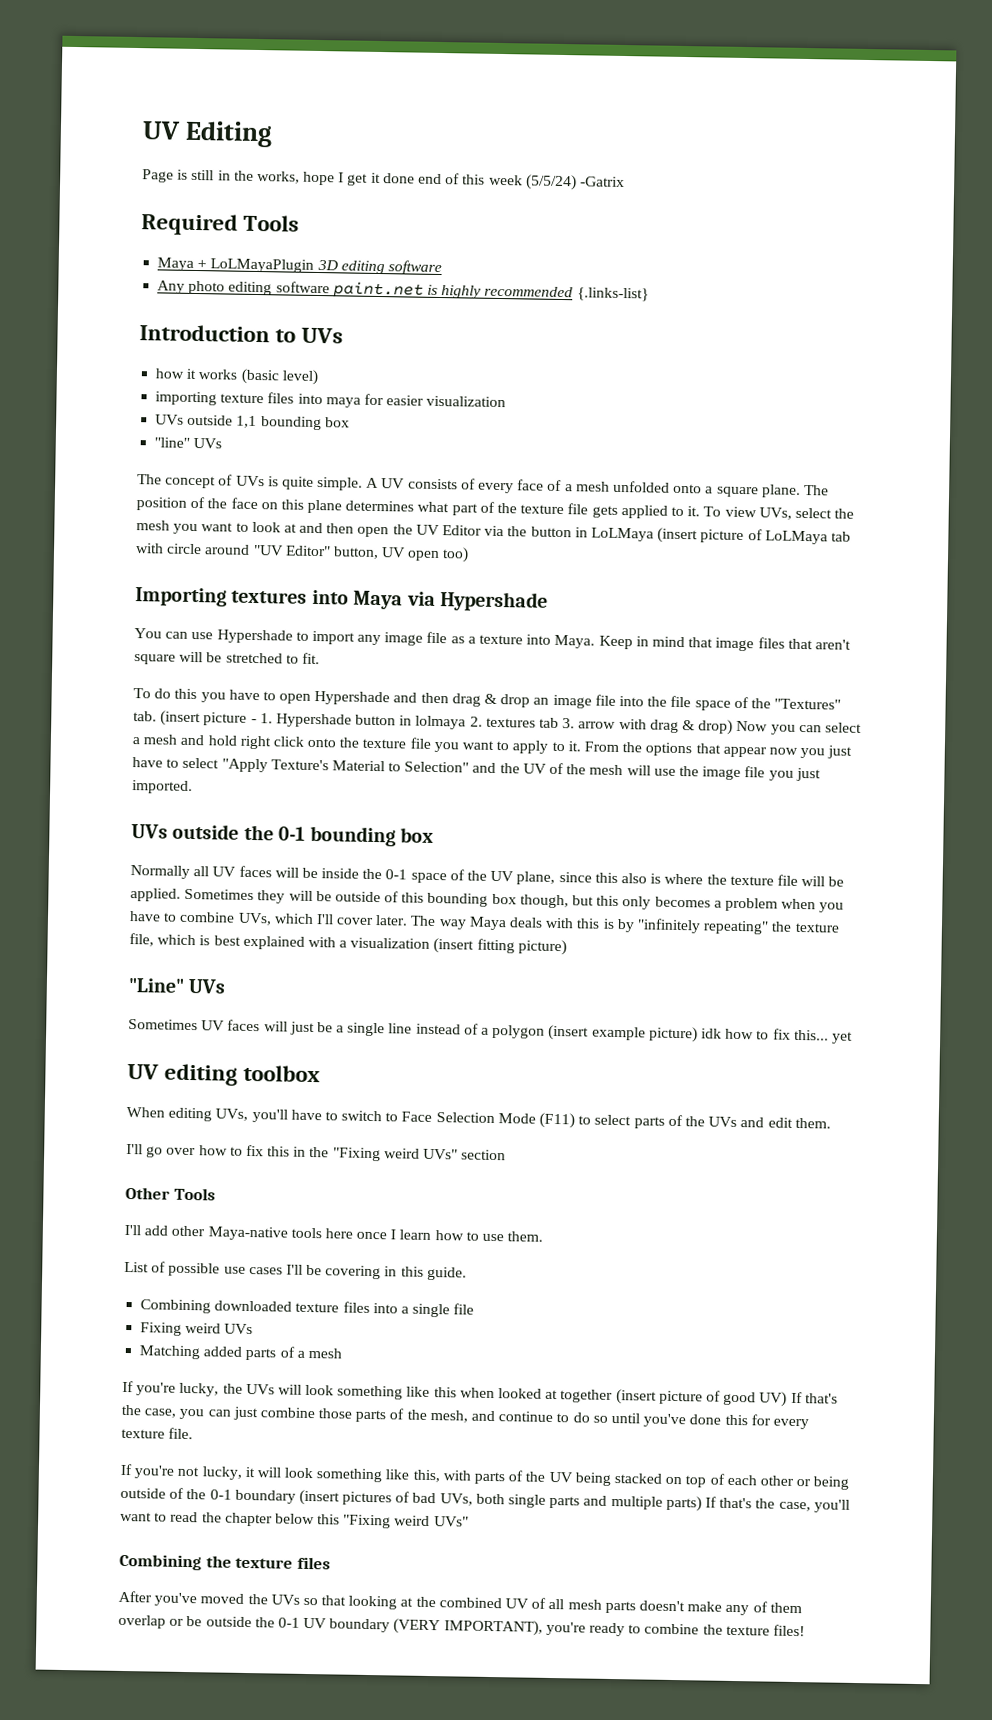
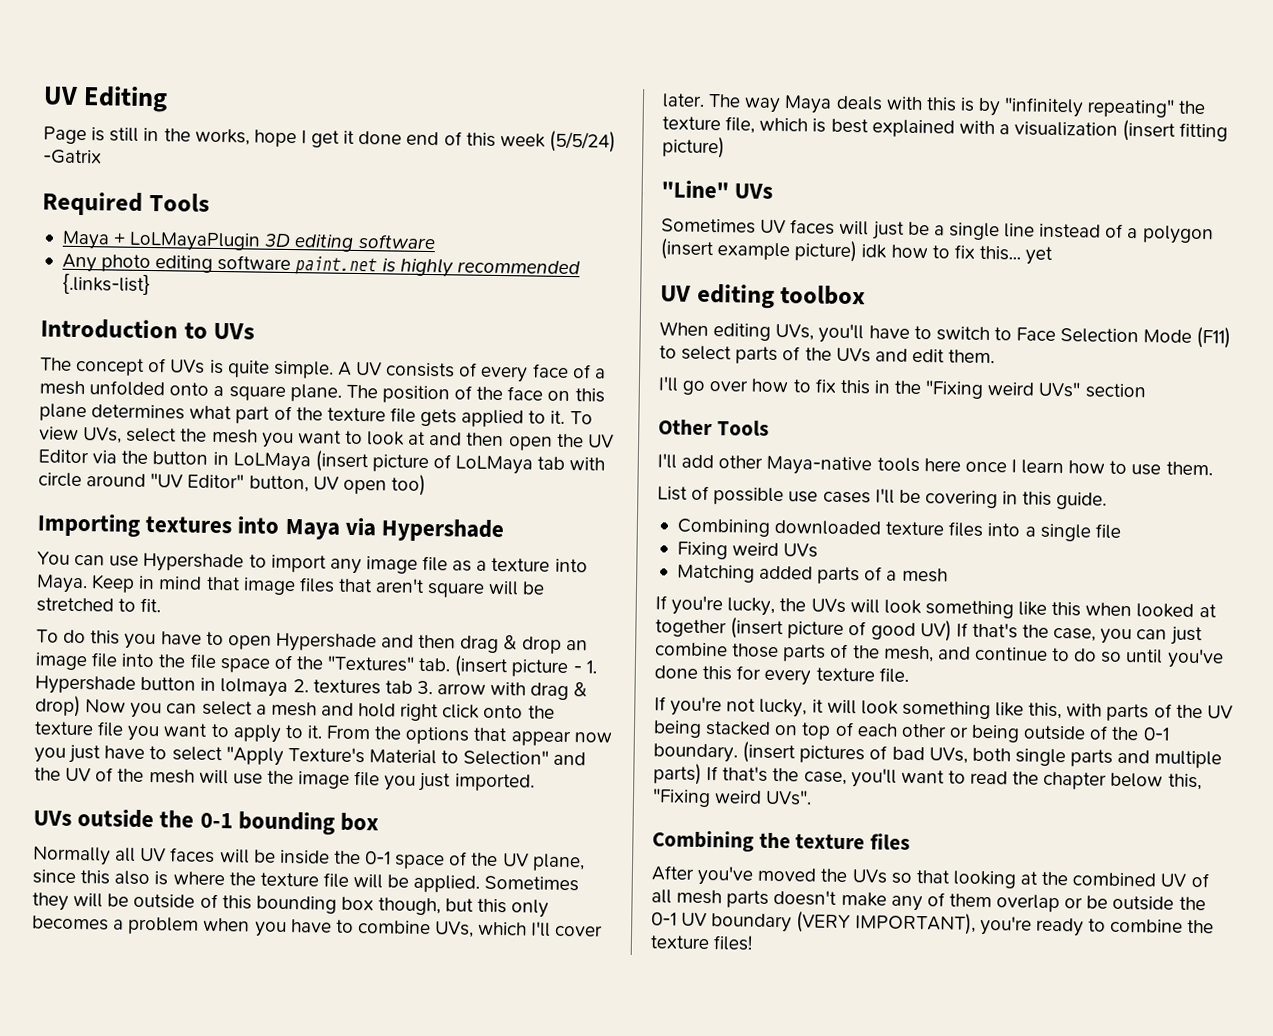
- how it works (basic level)
- importing texture files into maya for easier visualization
- UVs outside 1,1 bounding box
- "line" UVs
- If you're not lucky, it will look something like this, with parts of the UV being stacked on top of each other or being outside of the 0-1 boundary (insert pictures of bad UVs, both single parts and multiple parts) If that's the case, you'll want to read the chapter below this "Fixing weird UVs"
+ If you're not lucky, it will look something like this, with parts of the UV being stacked on top of each other or being outside of the 0-1 boundary. (insert pictures of bad UVs, both single parts and multiple parts) If that's the case, you'll want to read the chapter below this, "Fixing weird UVs".

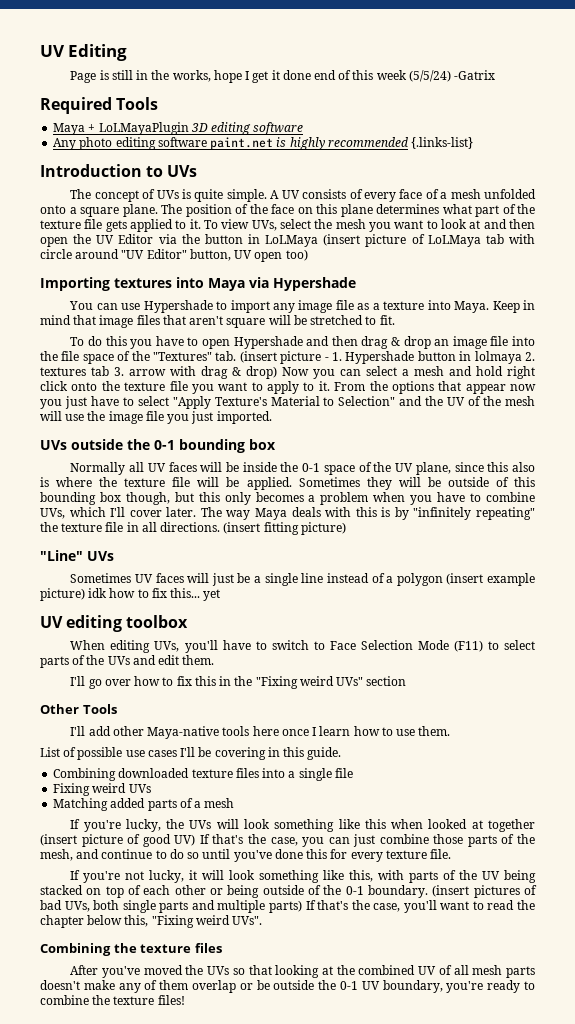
- The way Maya deals with this is by "infinitely repeating" the texture file, which is best explained with a visualization (insert fitting picture)
+ The way Maya deals with this is by "infinitely repeating" the texture file in all directions. (insert fitting picture)
- After you've moved the UVs so that looking at the combined UV of all mesh parts doesn't make any of them overlap or be outside the 0-1 UV boundary (VERY IMPORTANT), you're ready to combine the texture files!
+ After you've moved the UVs so that looking at the combined UV of all mesh parts doesn't make any of them overlap or be outside the 0-1 UV boundary, you're ready to combine the texture files!

